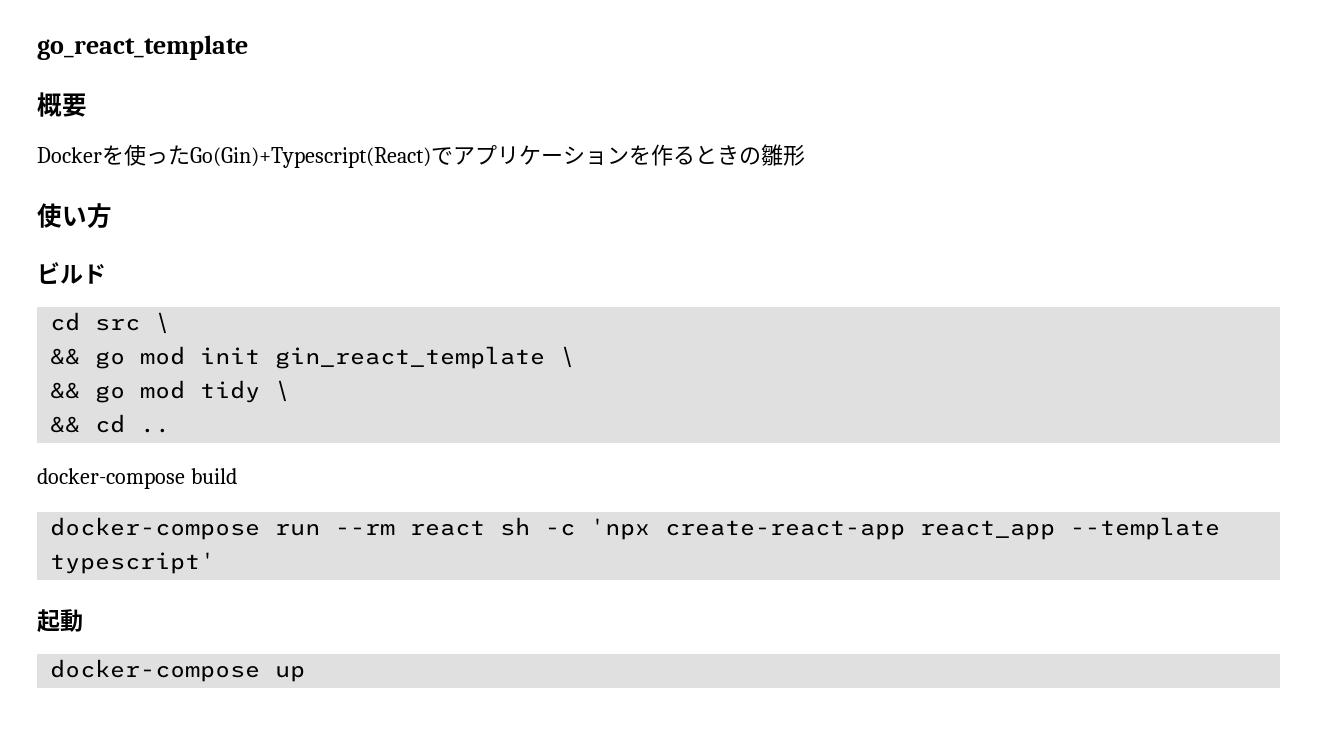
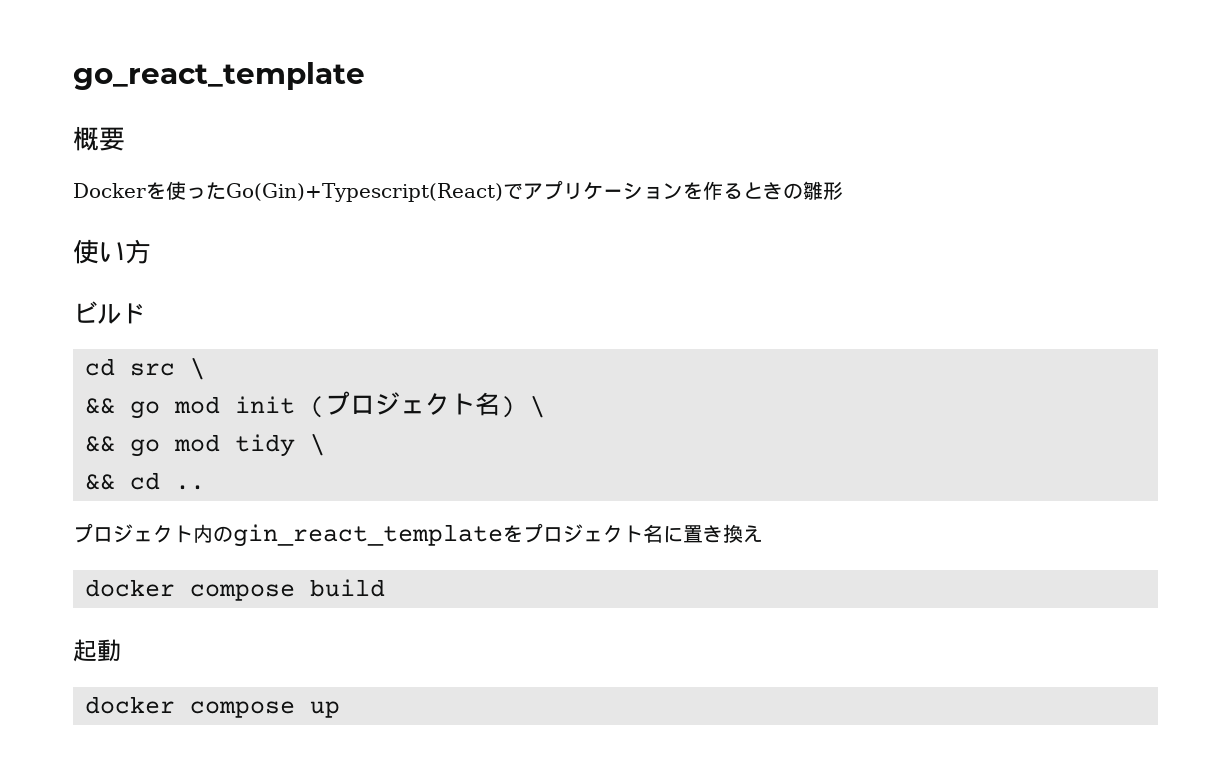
- && go mod init gin_react_template \
+ && go mod init (プロジェクト名) \
- docker-compose build
- docker-compose run --rm react sh -c 'npx create-react-app react_app --template typescript'
+ プロジェクト内のgin_react_templateをプロジェクト名に置き換え
+ docker compose build
- docker-compose up
+ docker compose up

